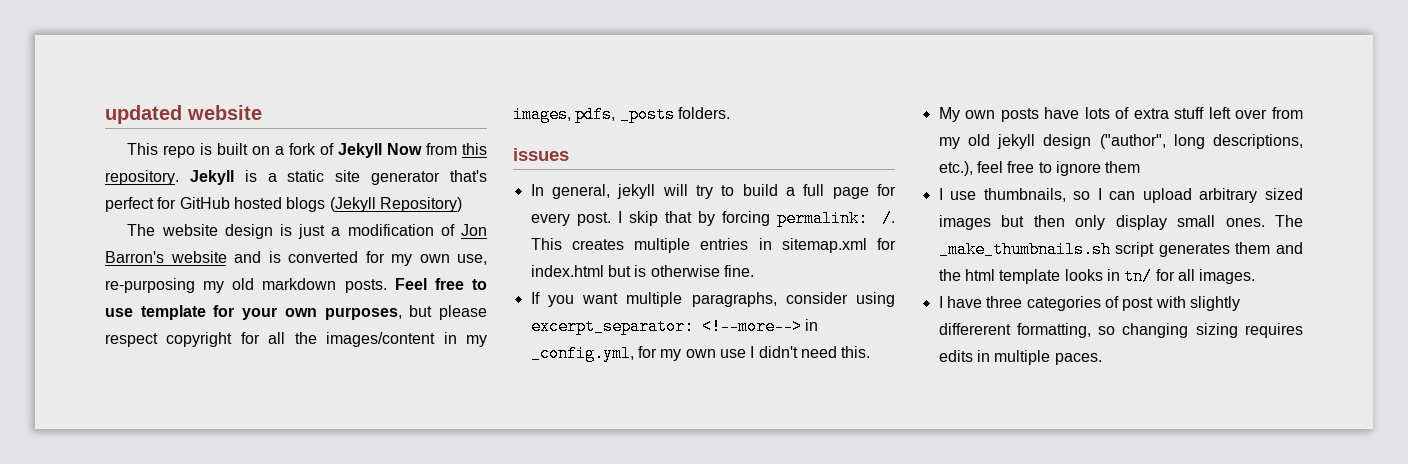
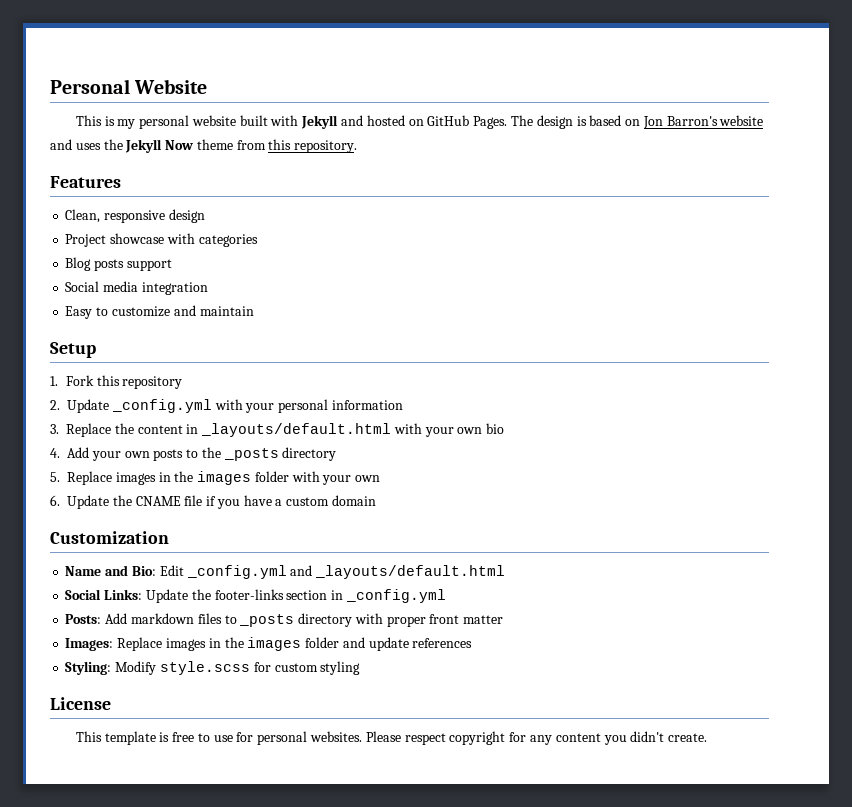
- updated website
- This repo is built on a fork of Jekyll Now from this repository. Jekyll is a static site generator that's perfect for GitHub hosted blogs (Jekyll Repository)
- The website design is just a modification of Jon Barron's website and is converted for my own use, re-purposing my old markdown posts. Feel free to use template for your own purposes, but please respect copyright for all the images/content in my images, pdfs, _posts folders.
- issues
- In general, jekyll will try to build a full page for every post. I skip that by forcing permalink: /. This creates multiple entries in sitemap.xml for index.html but is otherwise fine.
- If you want multiple paragraphs, consider using excerpt_separator: <!--more--> in _config.yml, for my own use I didn't need this.
- My own posts have lots of extra stuff left over from my old jekyll design ("author", long descriptions, etc.), feel free to ignore them
- I use thumbnails, so I can upload arbitrary sized images but then only display small ones. The _make_thumbnails.sh script generates them and the html template looks in tn/ for all images.
- I have three categories of post with slightly differerent formatting, so changing sizing requires edits in multiple paces.
+ Personal Website
+ This is my personal website built with Jekyll and hosted on GitHub Pages. The design is based on Jon Barron's website and uses the Jekyll Now theme from this repository.
+ Features
+ Clean, responsive design
+ Project showcase with categories
+ Blog posts support
+ Social media integration
+ Easy to customize and maintain
+ Setup
+ 1. Fork this repository
+ 2. Update _config.yml with your personal information
+ 3. Replace the content in _layouts/default.html with your own bio
+ 4. Add your own posts to the _posts directory
+ 5. Replace images in the images folder with your own
+ 6. Update the CNAME file if you have a custom domain
+ Customization
+ Name and Bio: Edit _config.yml and _layouts/default.html
+ Social Links: Update the footer-links section in _config.yml
+ Posts: Add markdown files to _posts directory with proper front matter
+ Images: Replace images in the images folder and update references
+ Styling: Modify style.scss for custom styling
+ License
+ This template is free to use for personal websites. Please respect copyright for any content you didn't create.

